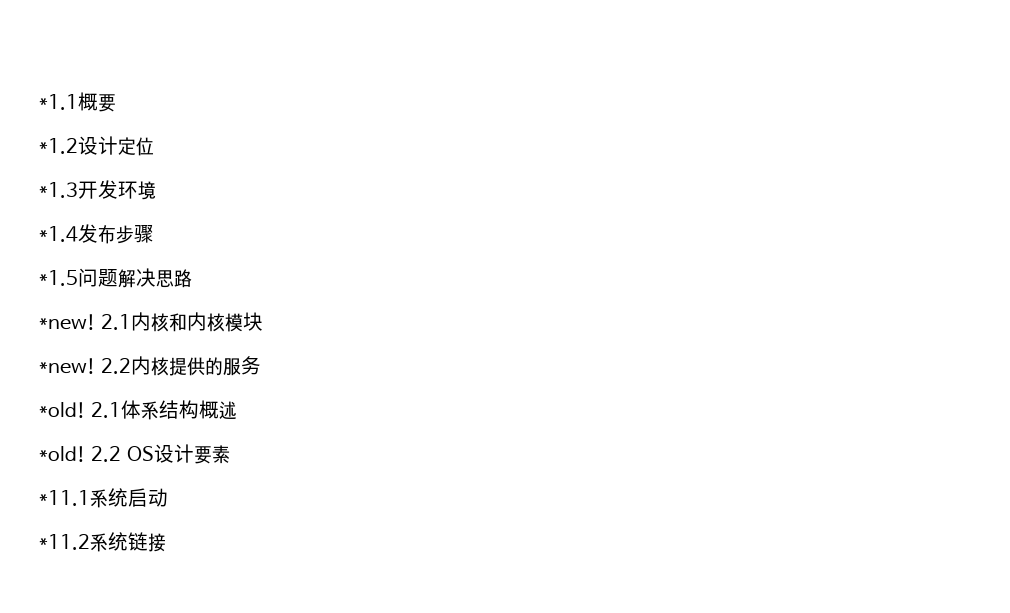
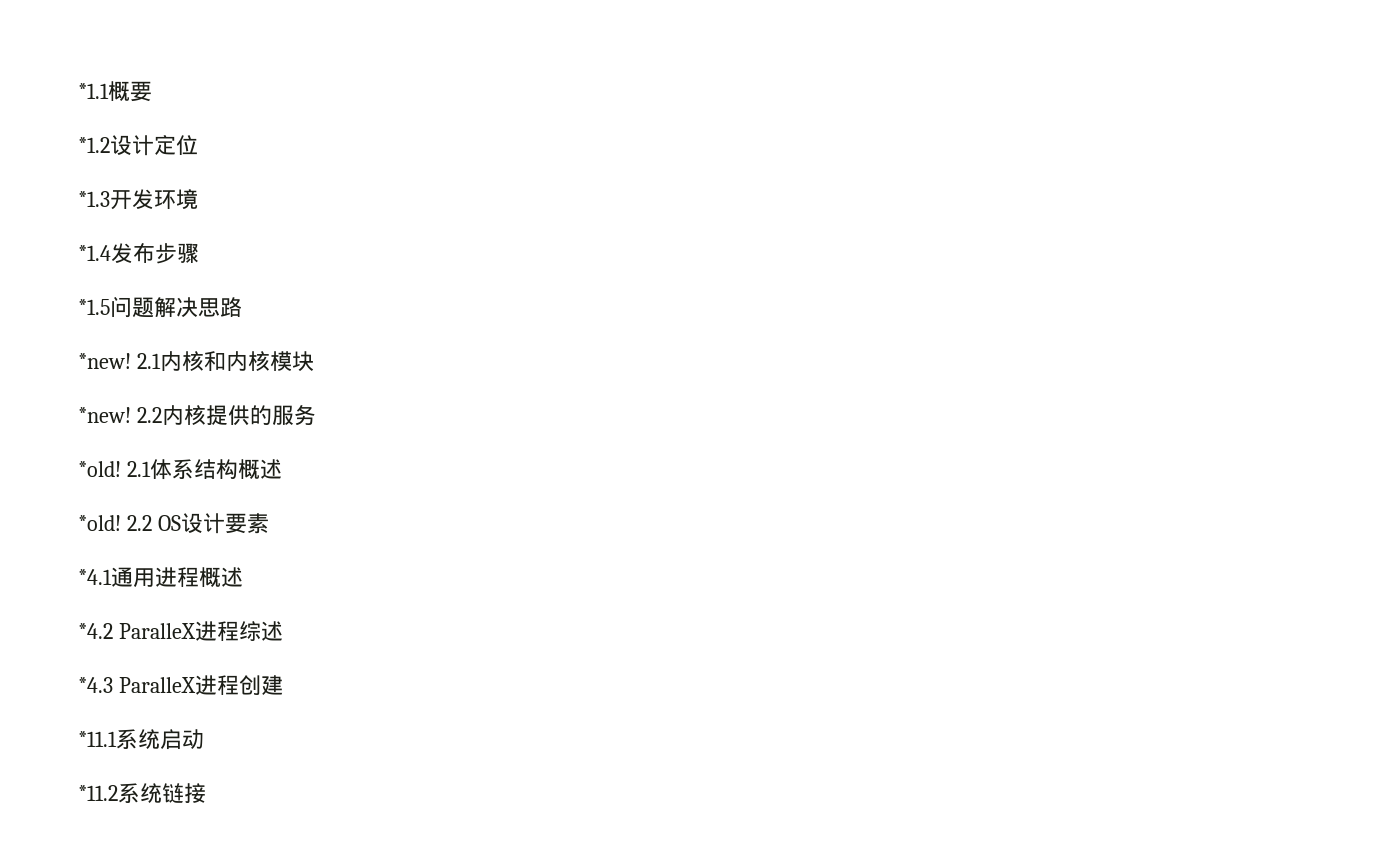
+ *4.1通用进程概述
+ *4.2 ParalleX进程综述
+ *4.3 ParalleX进程创建

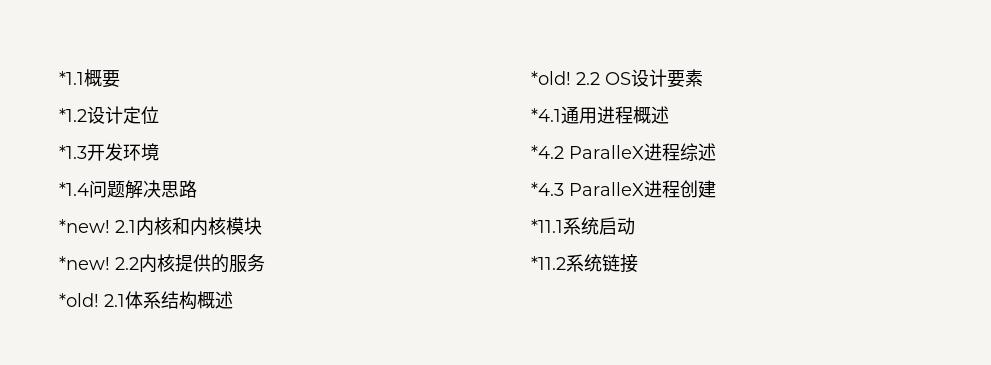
- *1.4发布步骤
- *1.5问题解决思路
+ *1.4问题解决思路

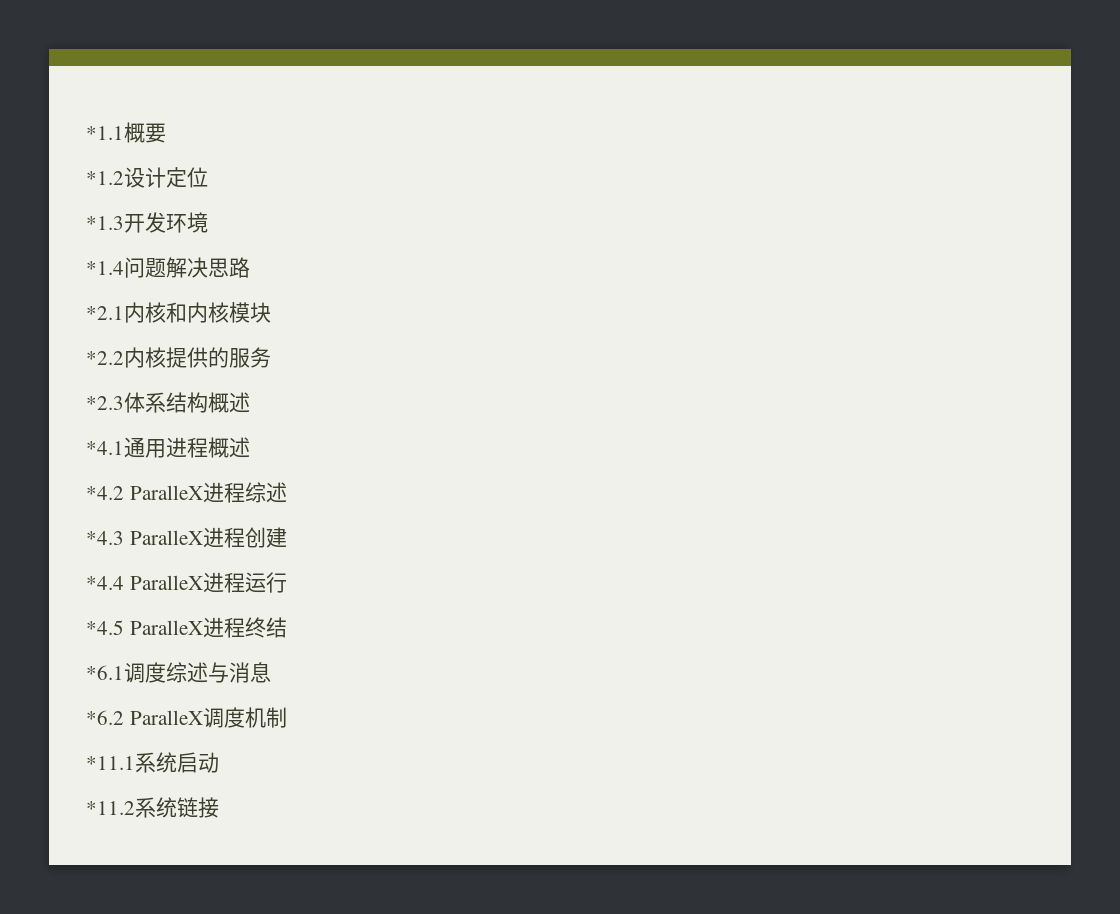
- *new! 2.1内核和内核模块
+ *2.1内核和内核模块
- *new! 2.2内核提供的服务
+ *2.2内核提供的服务
- *old! 2.1体系结构概述
+ *2.3体系结构概述
- *old! 2.2 OS设计要素
+ *4.4 ParalleX进程运行
+ *4.5 ParalleX进程终结
+ *6.1调度综述与消息
+ *6.2 ParalleX调度机制

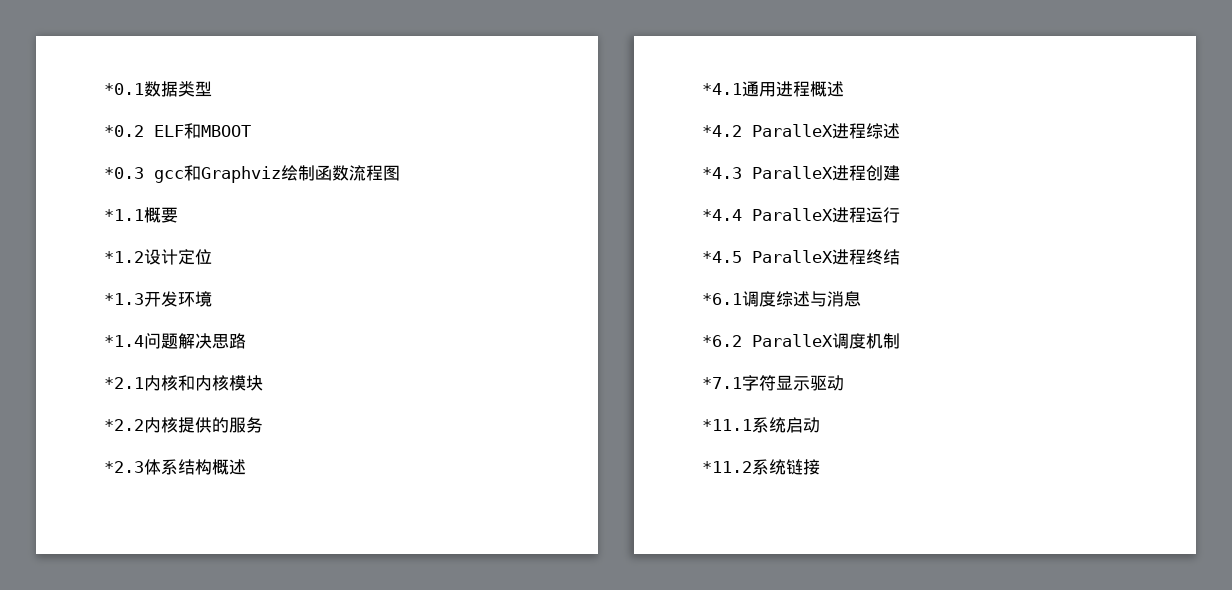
+ *0.1数据类型
+ *0.2 ELF和MBOOT
+ *0.3 gcc和Graphviz绘制函数流程图
+ *7.1字符显示驱动

